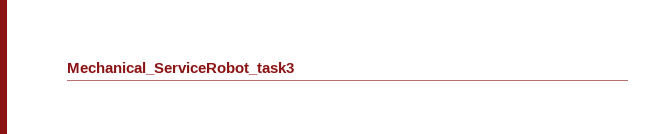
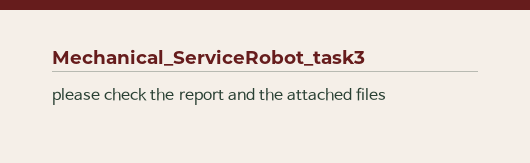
+ please check the report and the attached files

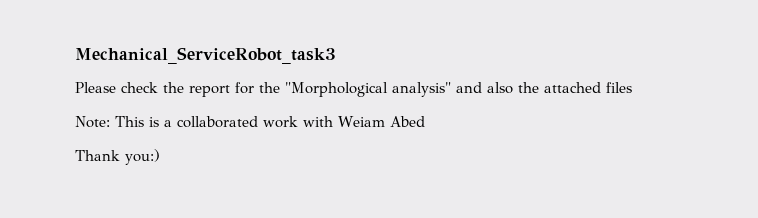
- please check the report and the attached files
+ Please check the report for the "Morphological analysis" and also the attached files
+ Note: This is a collaborated work with Weiam Abed
+ Thank you:)

